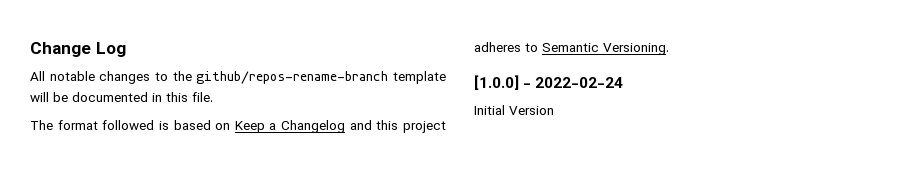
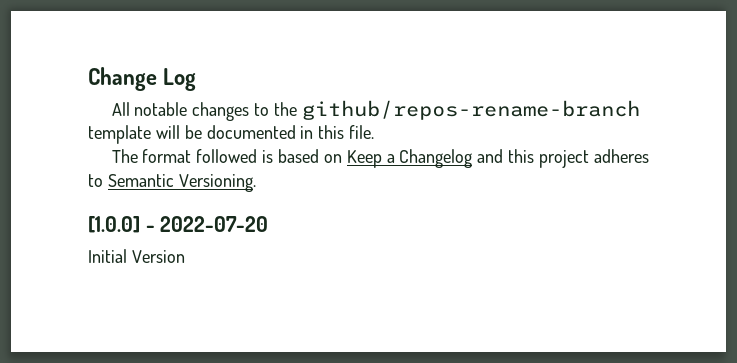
- [1.0.0] - 2022-02-24
+ [1.0.0] - 2022-07-20

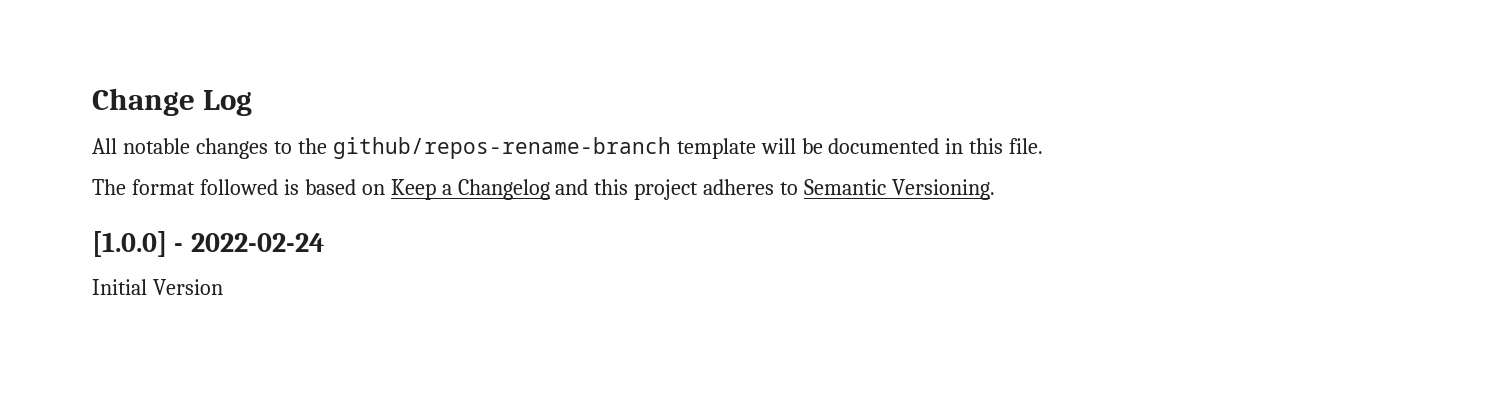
- [1.0.0] - 2022-07-20
+ [1.0.0] - 2022-02-24

